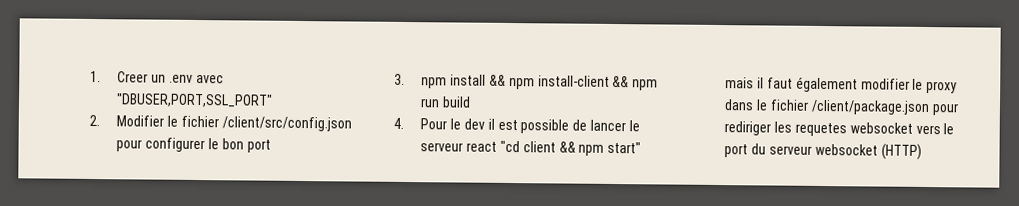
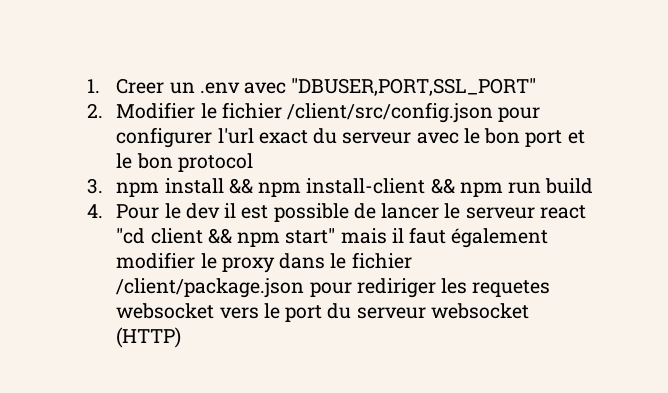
- 2. Modifier le fichier /client/src/config.json pour configurer le bon port
+ 2. Modifier le fichier /client/src/config.json pour configurer l'url exact du serveur avec le bon port et le bon protocol

